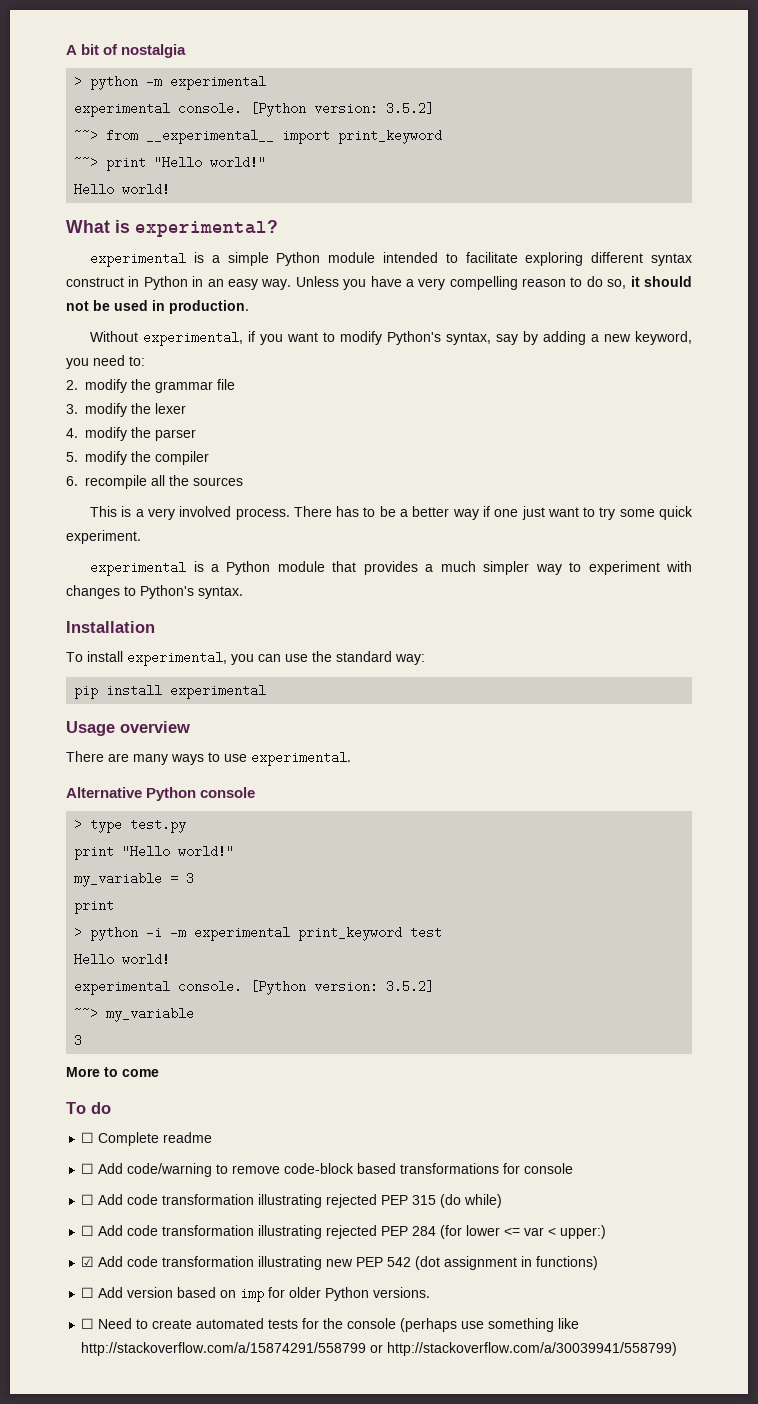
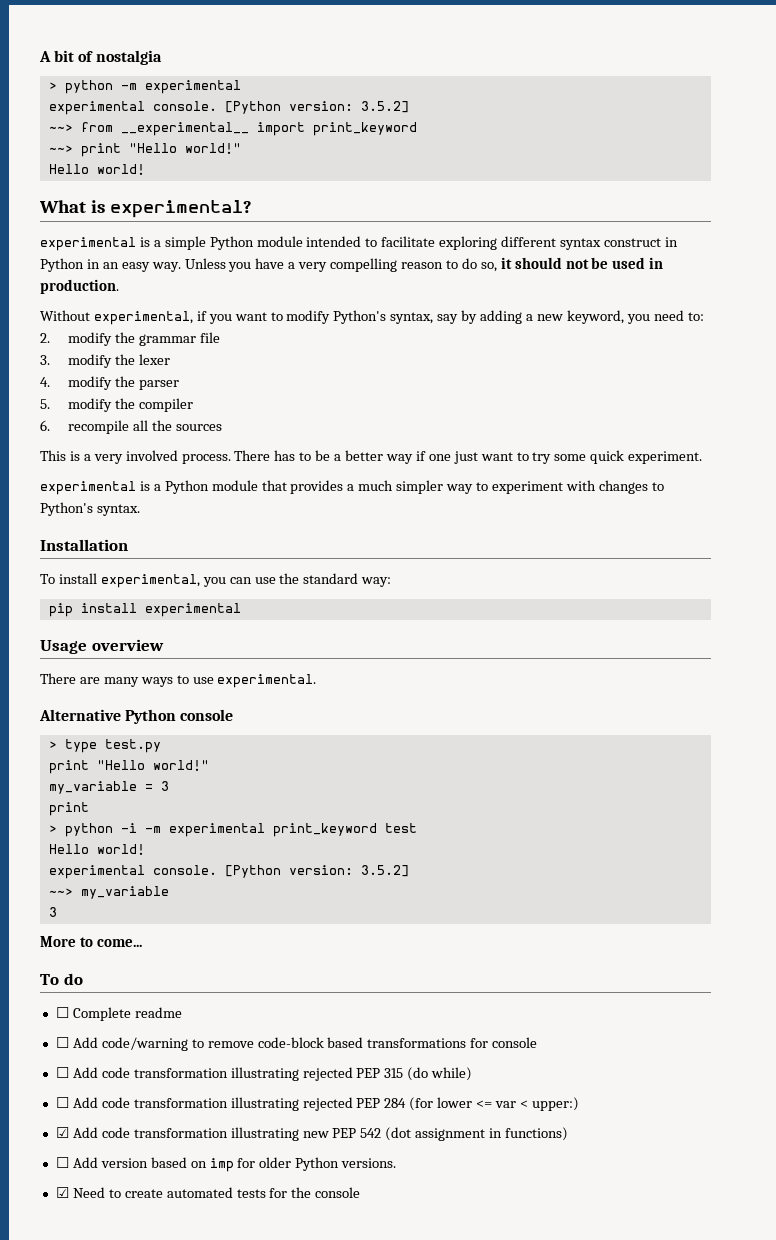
- More to come
+ More to come...
- ☐ Need to create automated tests for the console (perhaps use something like http://stackoverflow.com/a/15874291/558799 or http://stackoverflow.com/a/30039941/558799)
+ ☑ Need to create automated tests for the console

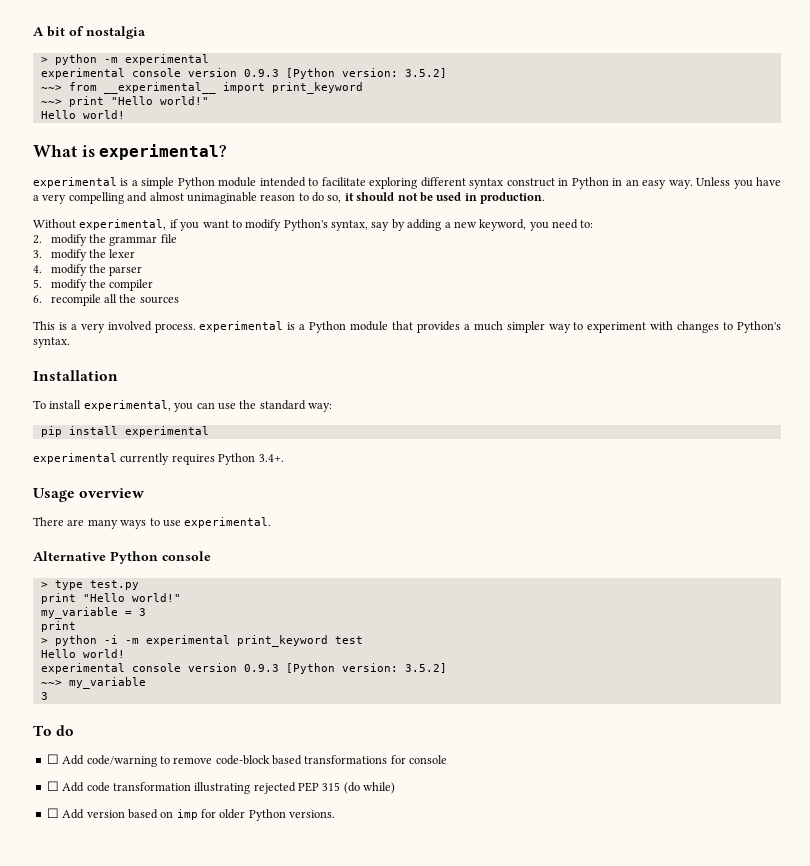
  > python -m experimental
- experimental console. [Python version: 3.5.2]
+ experimental console version 0.9.3 [Python version: 3.5.2]
- Unless you have a very compelling reason to do so, it should not be used in production.
+ Unless you have a very compelling and almost unimaginable reason to do so, it should not be used in production.
- This is a very involved process. There has to be a better way if one just want to try some quick experiment.
- experimental is a Python module that provides a much simpler way to experiment with changes to Python's syntax.
+ This is a very involved process. experimental is a Python module that provides a much simpler way to experiment with changes to Python's syntax.
+ experimental currently requires Python 3.4+.
  > python -i -m experimental print_keyword test
  Hello world!
- experimental console. [Python version: 3.5.2]
+ experimental console version 0.9.3 [Python version: 3.5.2]
- More to come...
- ☐ Complete readme
- ☐ Add code transformation illustrating rejected PEP 284 (for lower <= var < upper:)
- ☑ Add code transformation illustrating new PEP 542 (dot assignment in functions)
- ☑ Need to create automated tests for the console

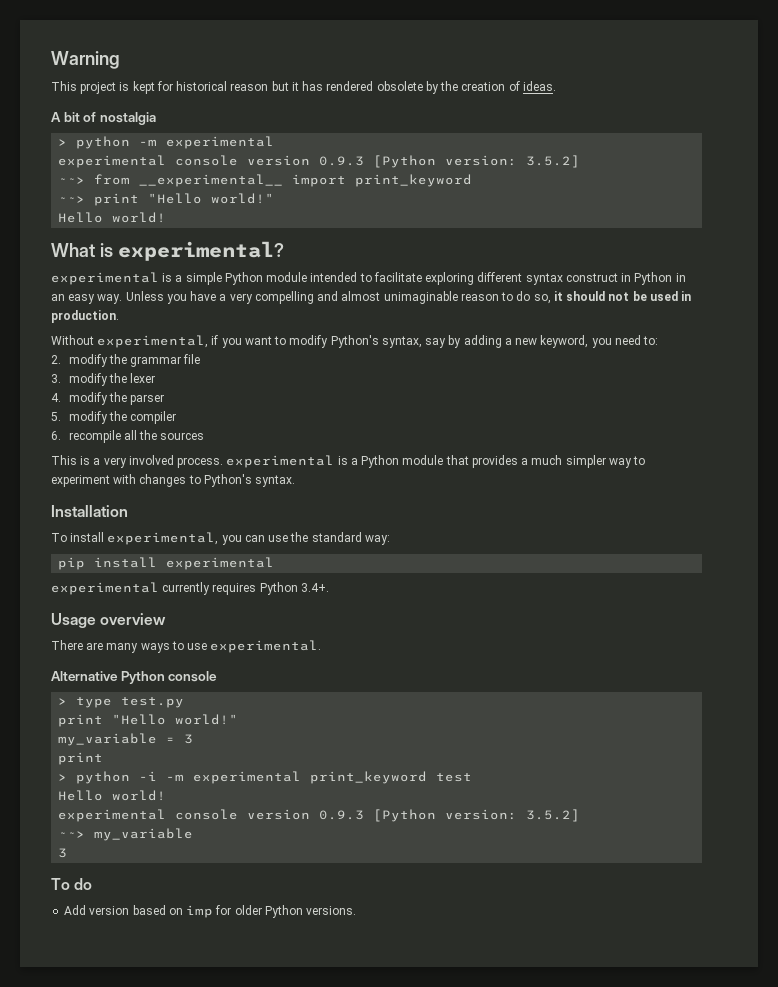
+ Warning
+ This project is kept for historical reason but it has rendered obsolete by the creation of ideas.
- ☐ Add code/warning to remove code-block based transformations for console
- ☐ Add code transformation illustrating rejected PEP 315 (do while)
- ☐ Add version based on imp for older Python versions.
+ Add version based on imp for older Python versions.

